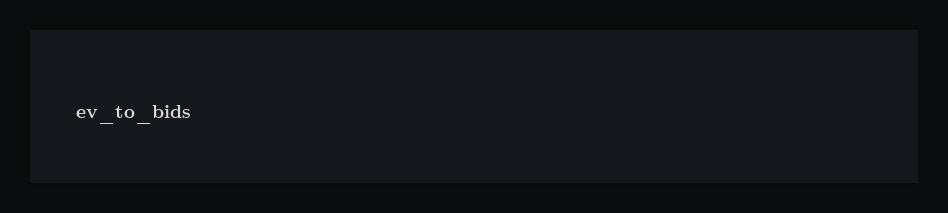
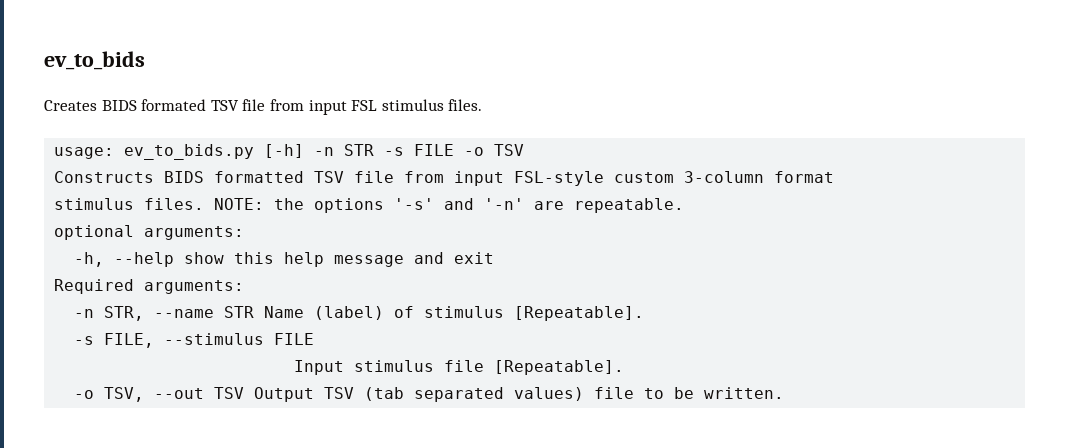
+ Creates BIDS formated TSV file from input FSL stimulus files.
+ usage: ev_to_bids.py [-h] -n STR -s FILE -o TSV
+ Constructs BIDS formatted TSV file from input FSL-style custom 3-column format
+ stimulus files. NOTE: the options '-s' and '-n' are repeatable.
+ optional arguments:
+ -h, --help show this help message and exit
+ Required arguments:
+ -n STR, --name STR Name (label) of stimulus [Repeatable].
+ -s FILE, --stimulus FILE
+ Input stimulus file [Repeatable].
+ -o TSV, --out TSV Output TSV (tab separated values) file to be written.

